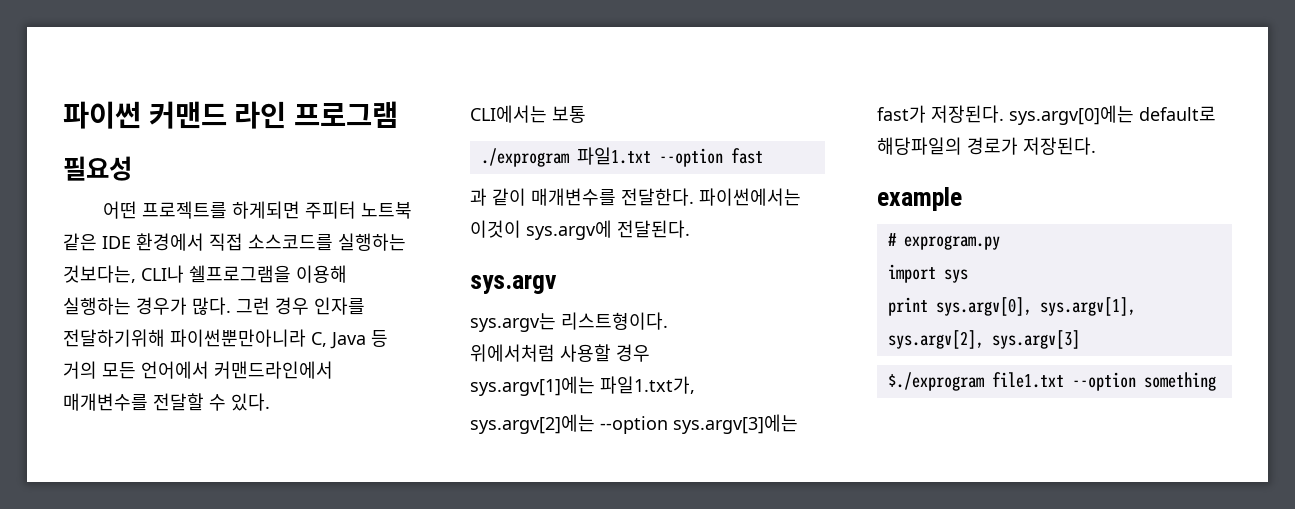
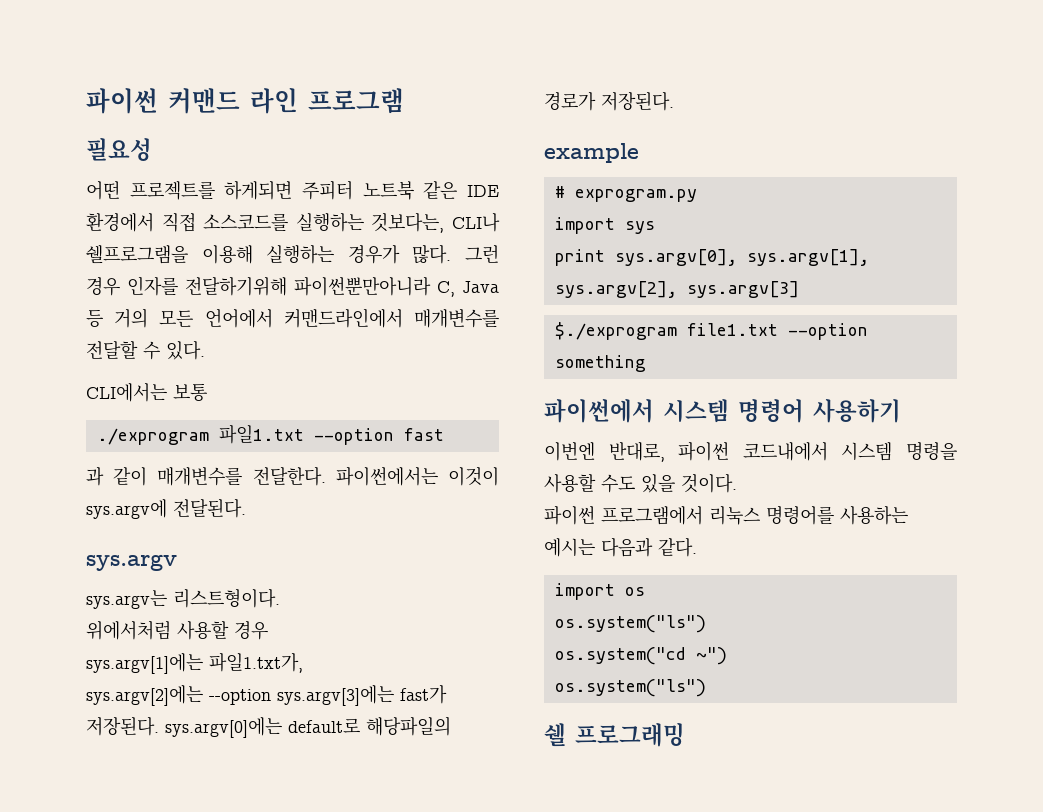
+ 파이썬에서 시스템 명령어 사용하기
+ 이번엔 반대로, 파이썬 코드내에서 시스템 명령을 사용할 수도 있을 것이다.
+ 파이썬 프로그램에서 리눅스 명령어를 사용하는 예시는 다음과 같다.
+ import os
+ os.system("ls")
+ os.system("cd ~")
+ os.system("ls")
+ 쉘 프로그래밍

